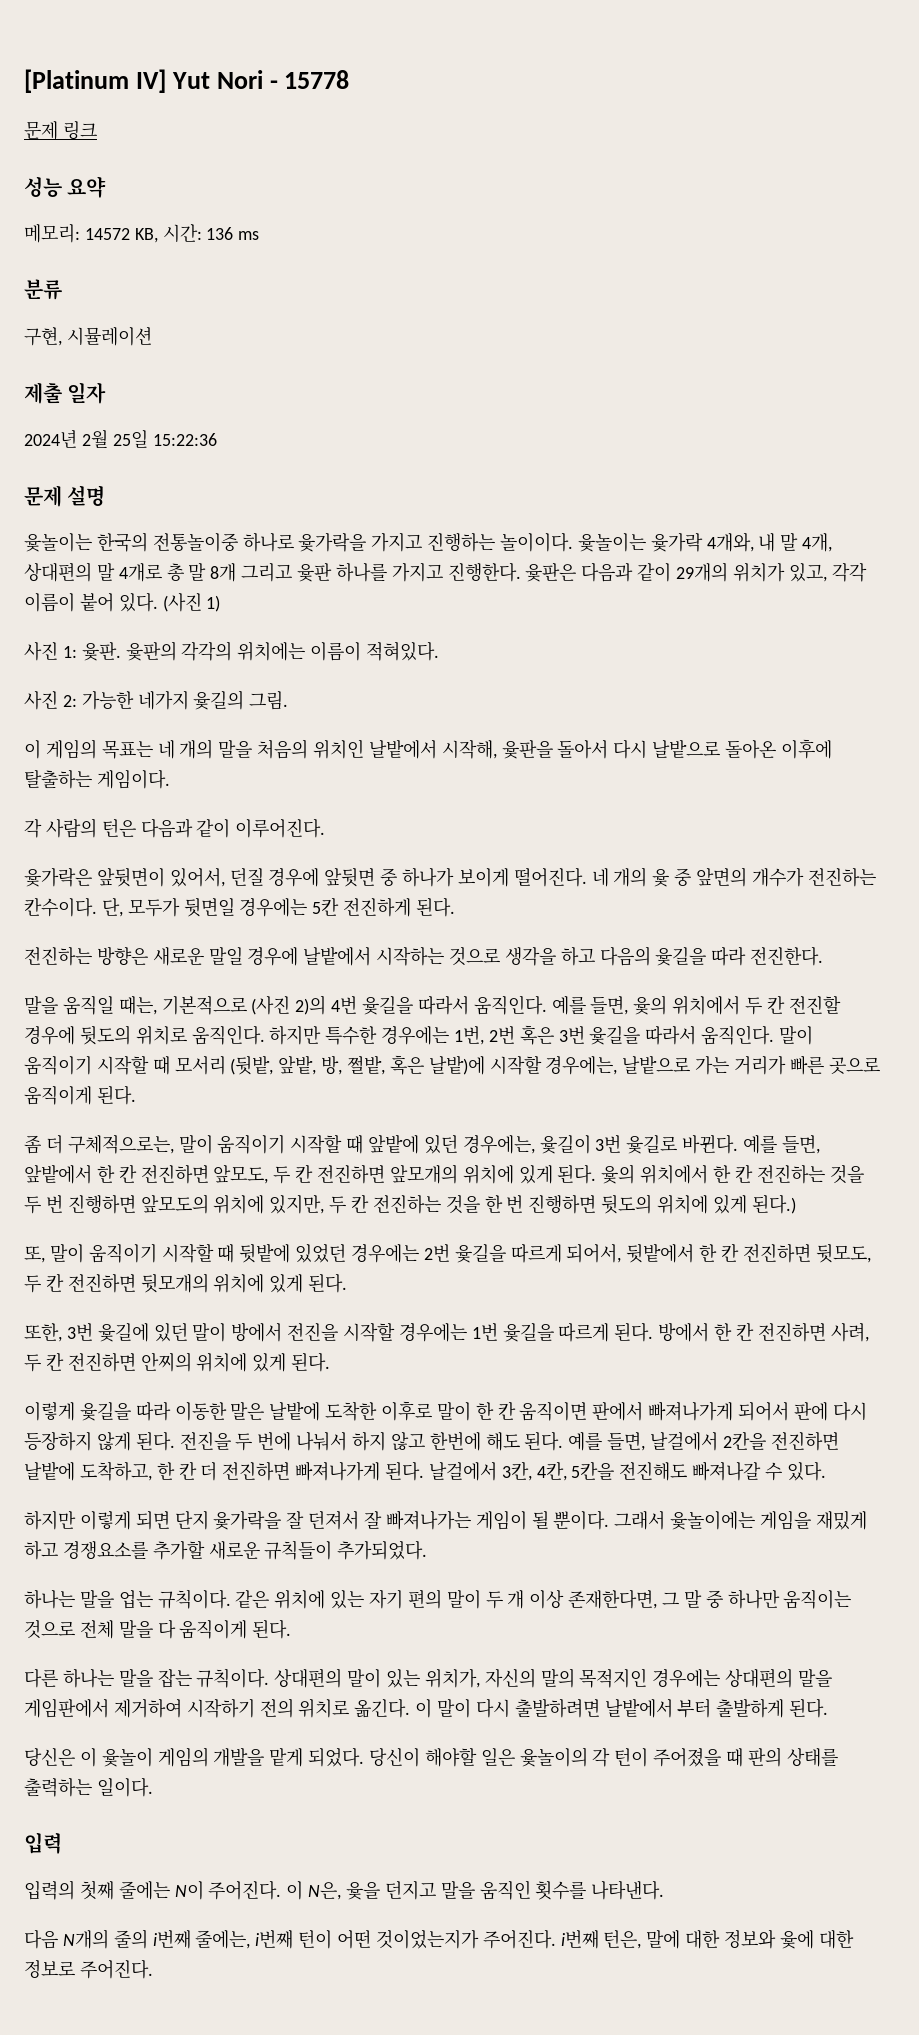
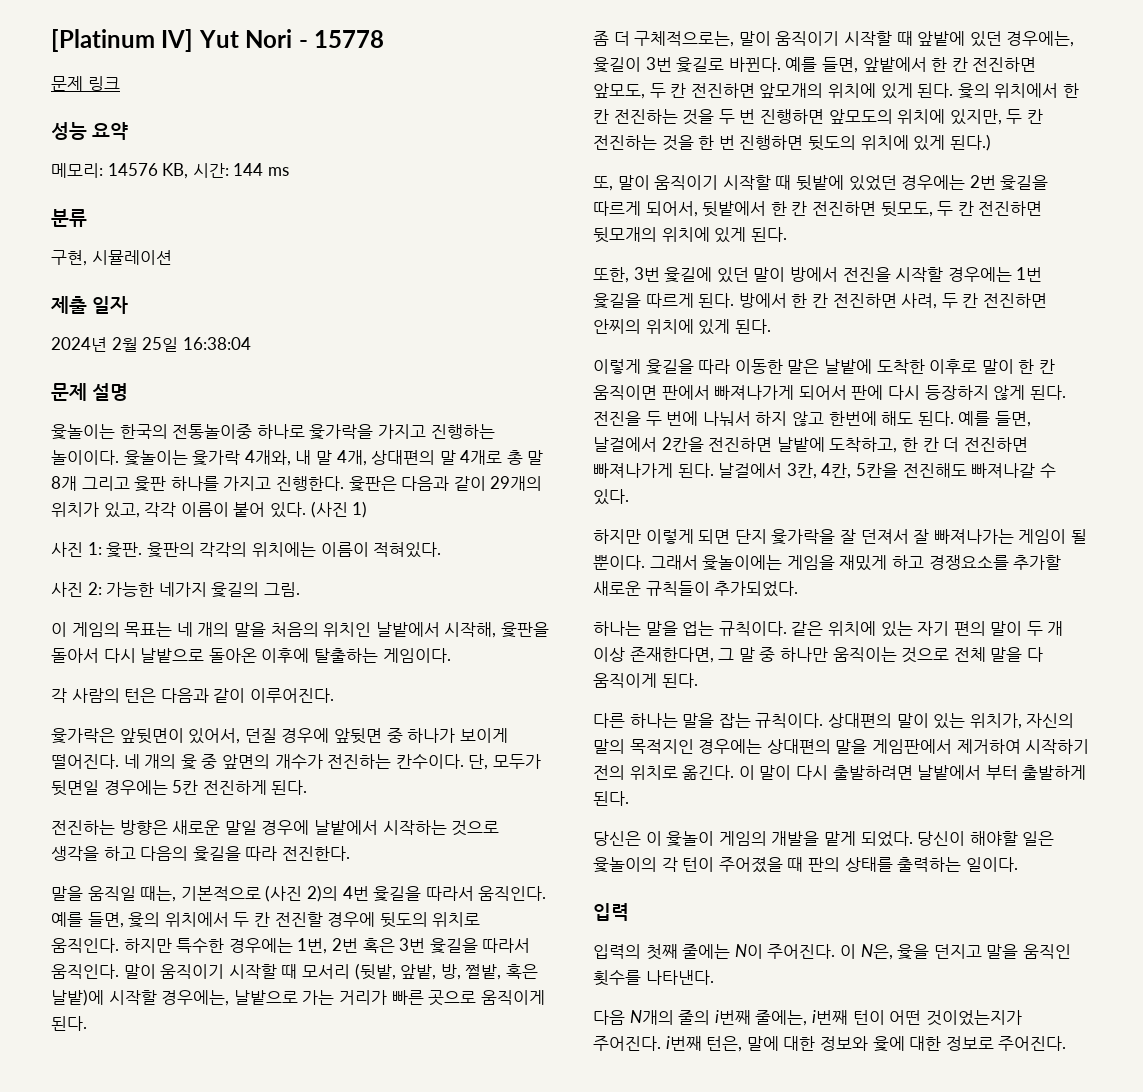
- 메모리: 14572 KB, 시간: 136 ms
+ 메모리: 14576 KB, 시간: 144 ms
- 2024년 2월 25일 15:22:36
+ 2024년 2월 25일 16:38:04

